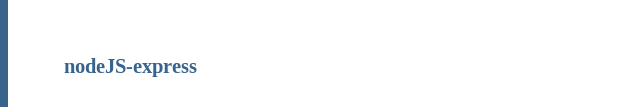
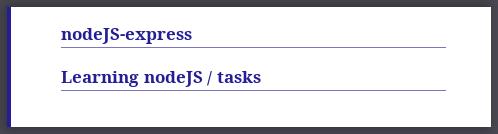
+ Learning nodeJS / tasks

